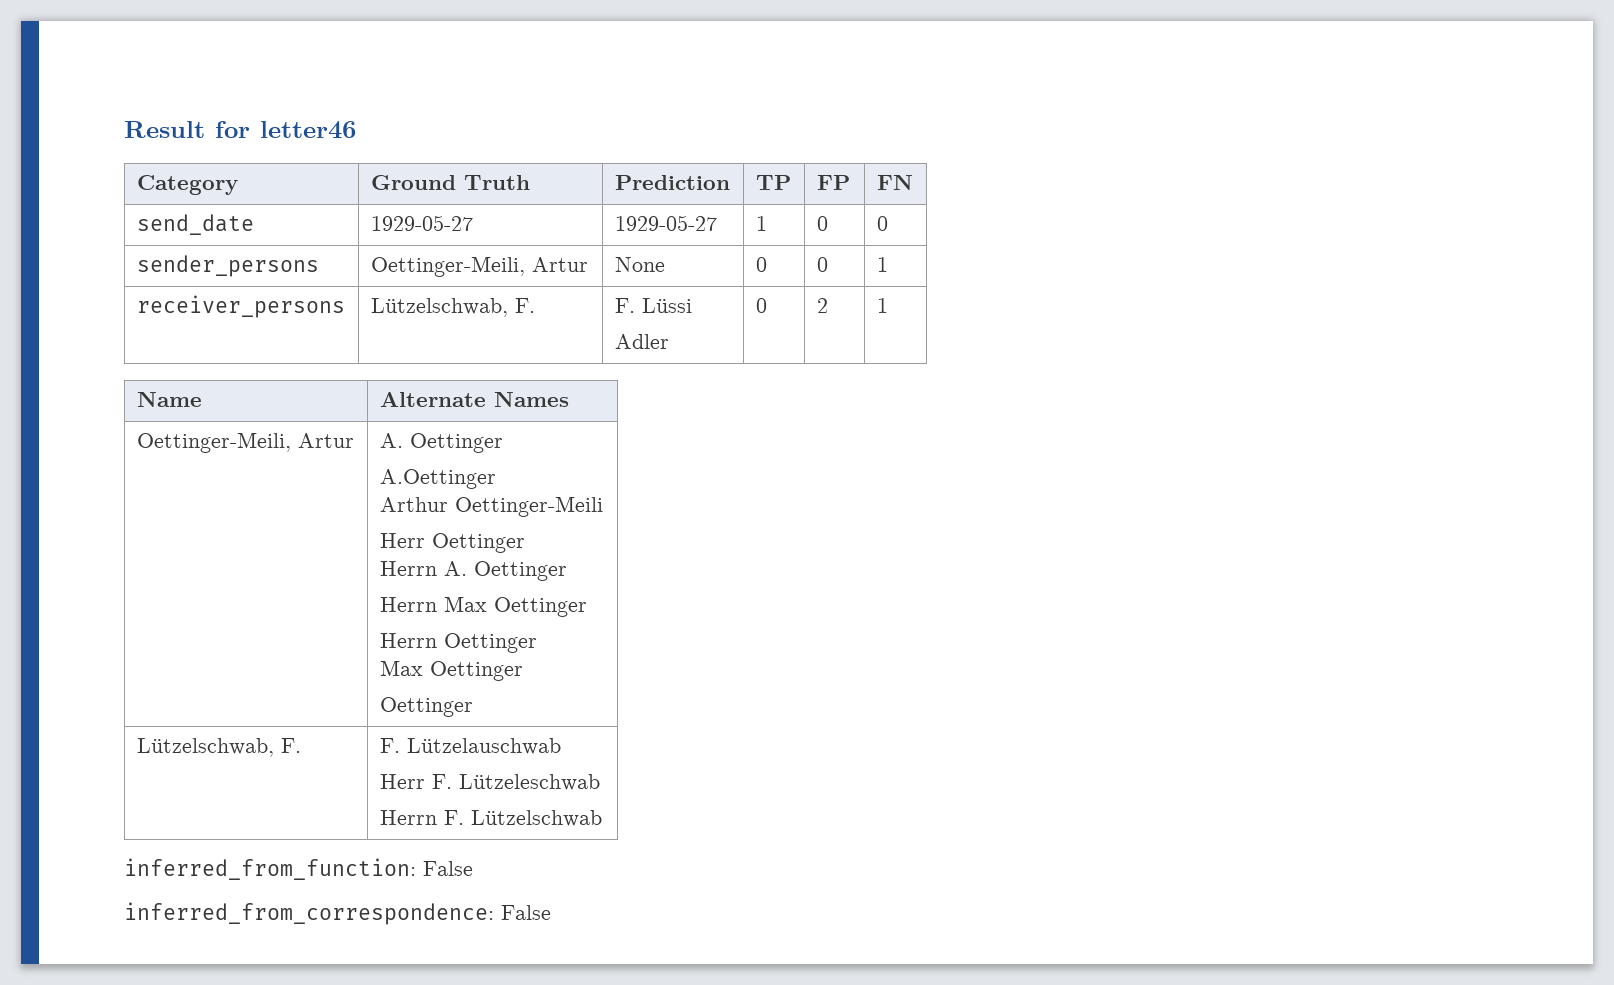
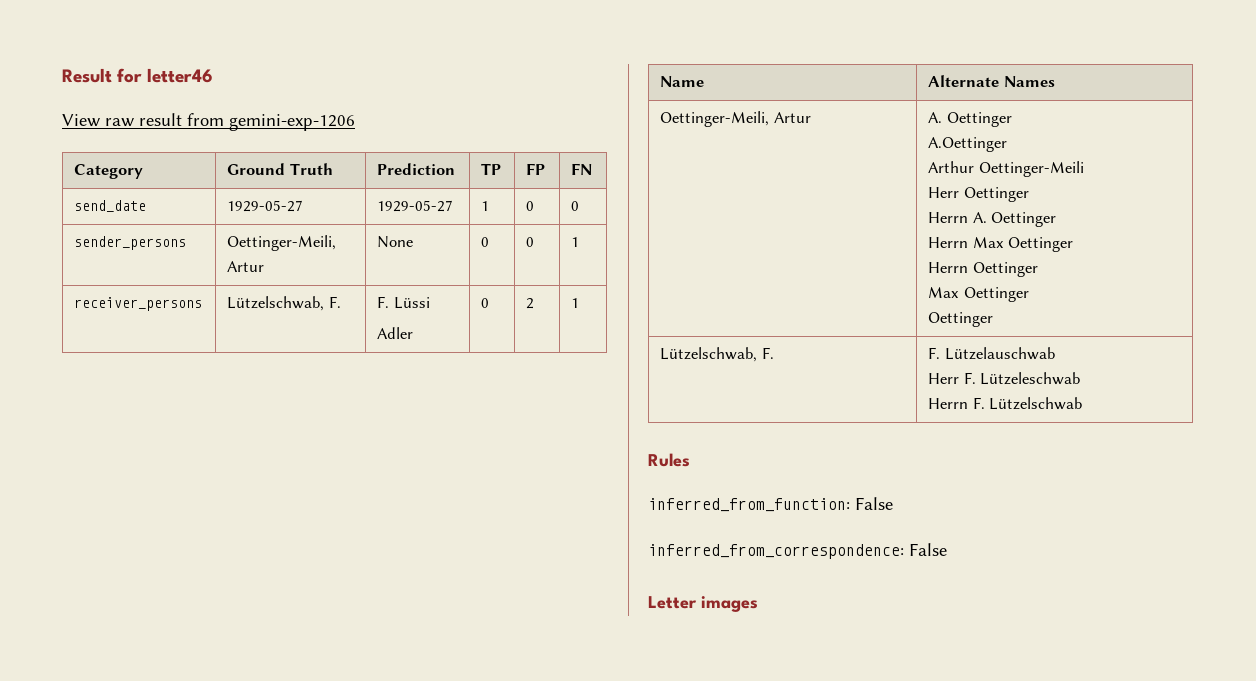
+ View raw result from gemini-exp-1206
+ Rules
+ Letter images

